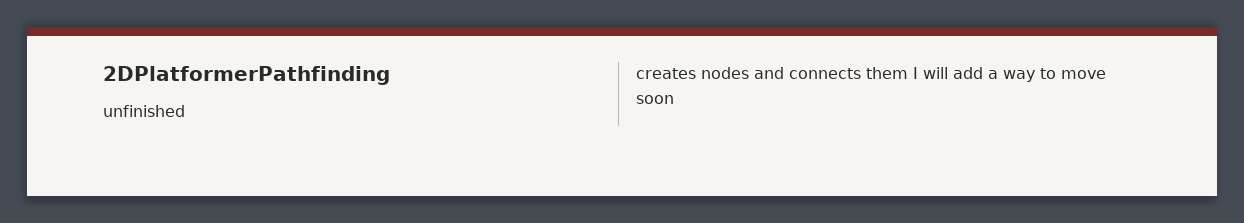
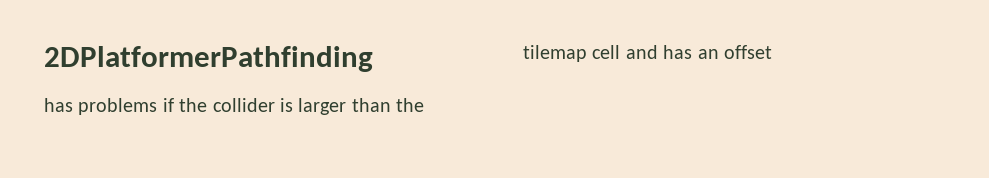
- unfinished
- creates nodes and connects them I will add a way to move soon
+ has problems if the collider is larger than the tilemap cell and has an offset

